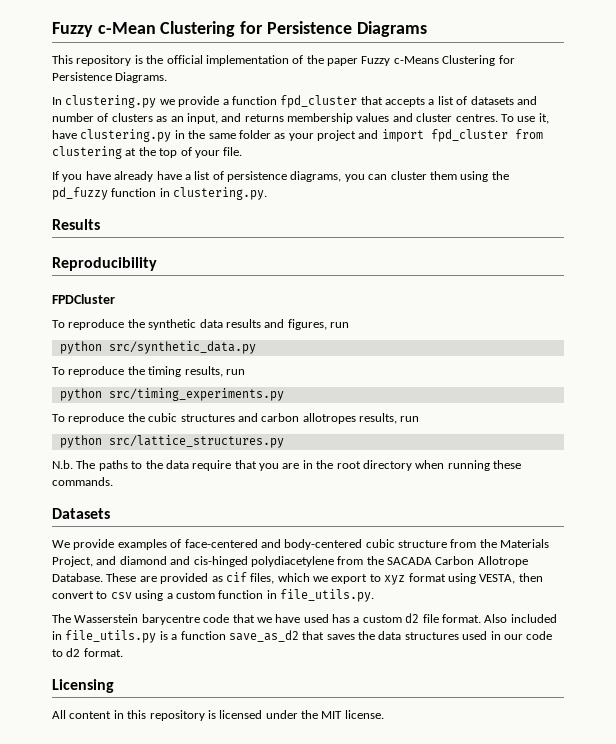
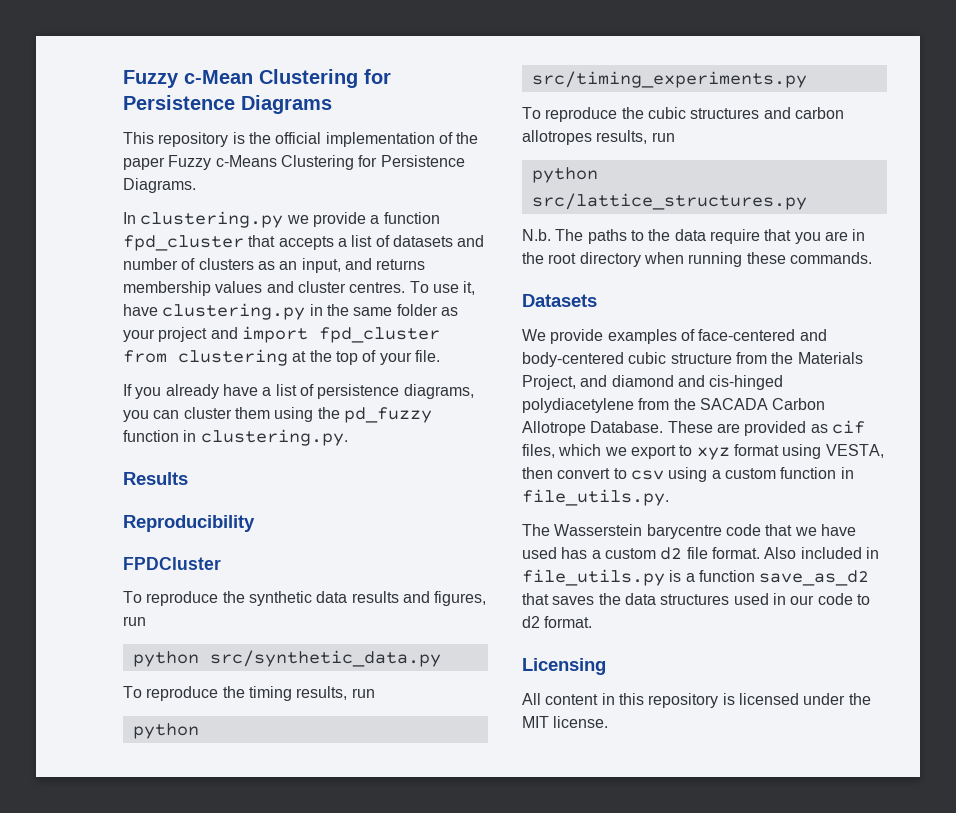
- If you have already have a list of persistence diagrams, you can cluster them using the pd_fuzzy function in clustering.py.
+ If you already have a list of persistence diagrams, you can cluster them using the pd_fuzzy function in clustering.py.

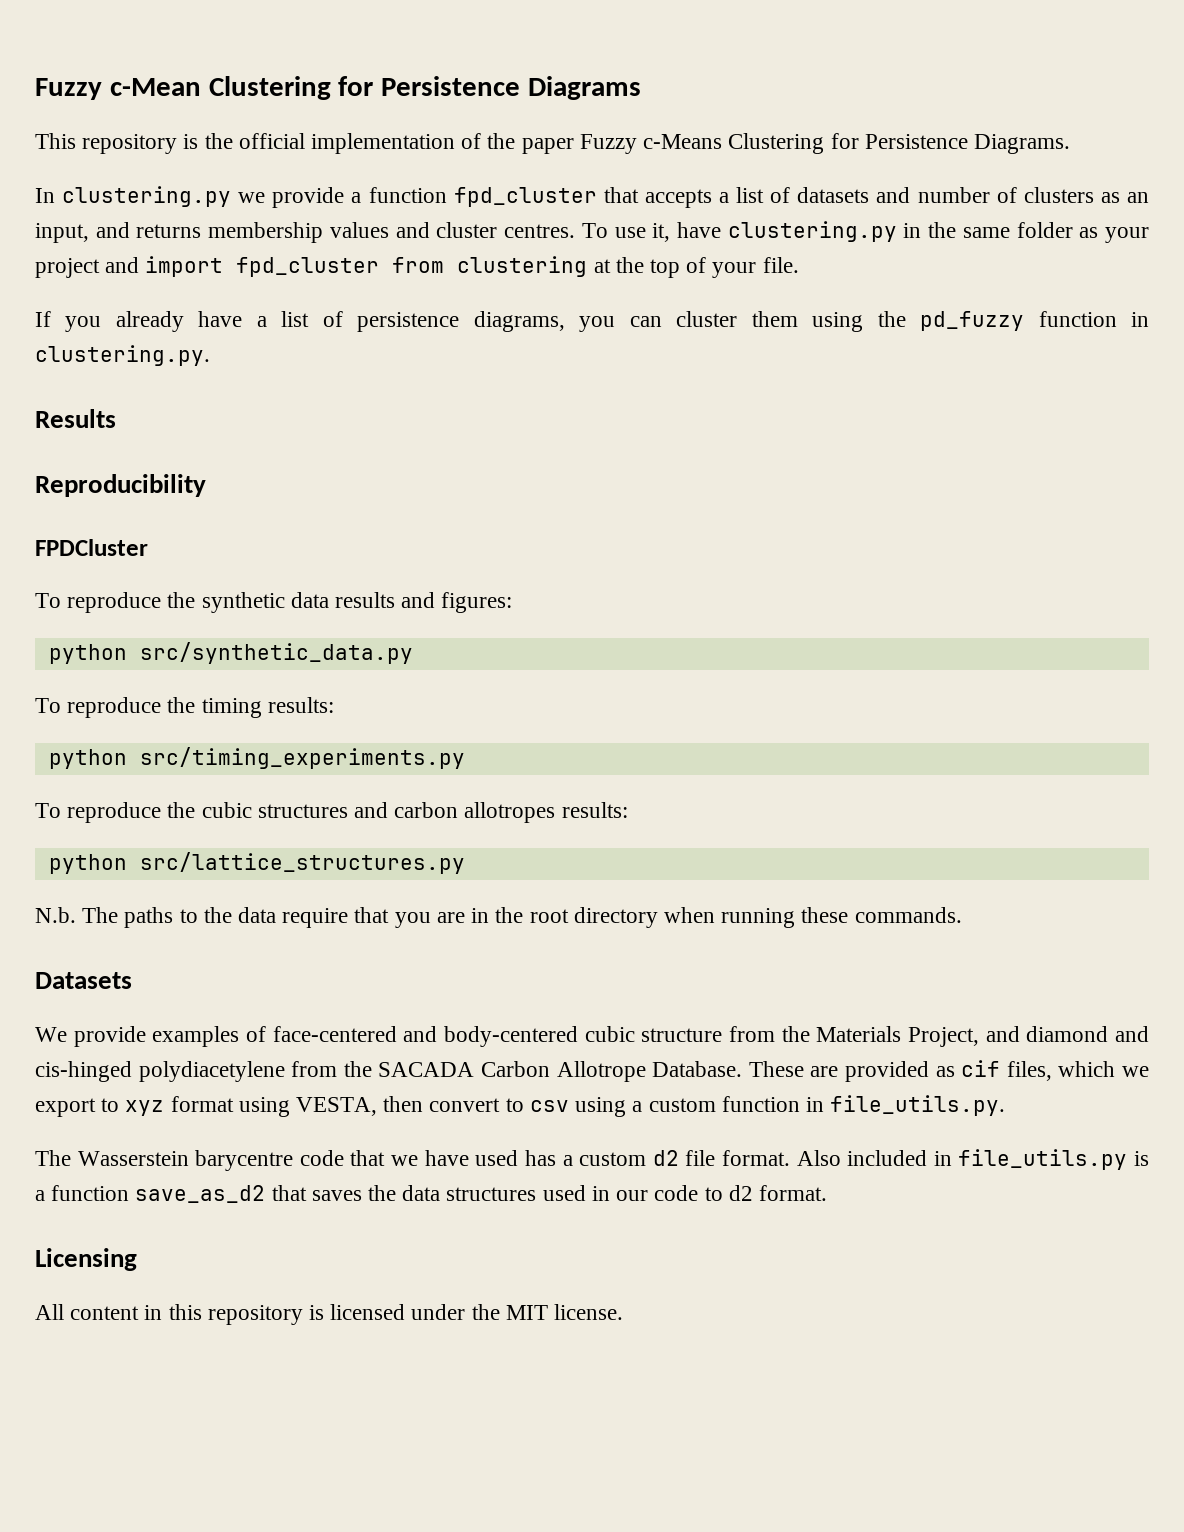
- To reproduce the synthetic data results and figures, run
+ To reproduce the synthetic data results and figures:
- To reproduce the timing results, run
+ To reproduce the timing results:
- To reproduce the cubic structures and carbon allotropes results, run
+ To reproduce the cubic structures and carbon allotropes results:

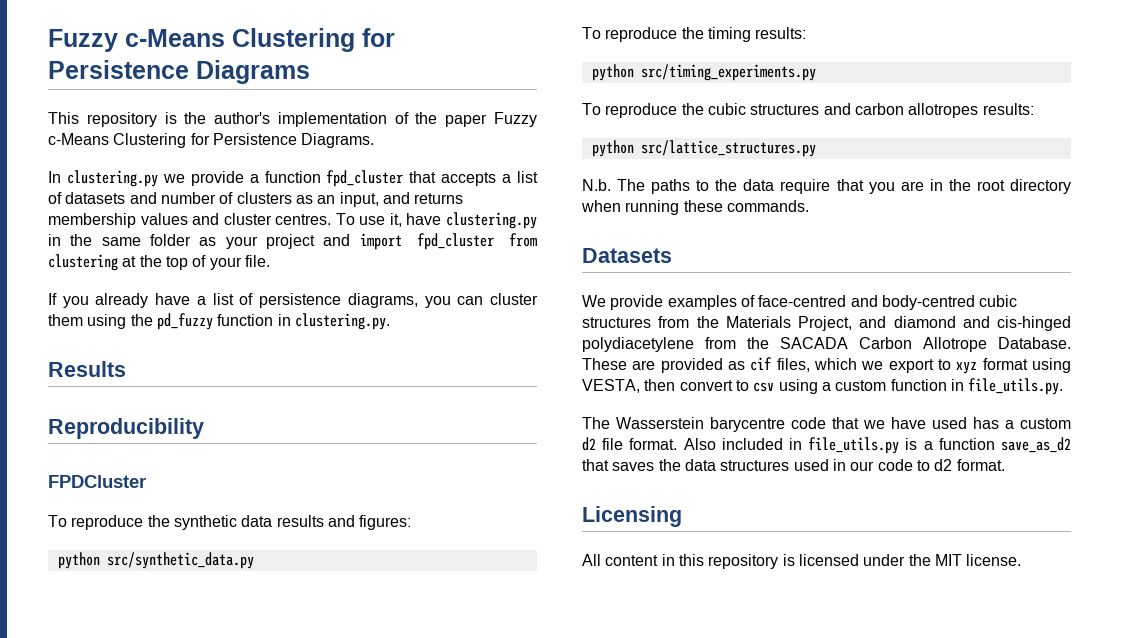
- Fuzzy c-Mean Clustering for Persistence Diagrams
+ Fuzzy c-Means Clustering for Persistence Diagrams
- This repository is the official implementation of the paper Fuzzy c-Means Clustering for Persistence Diagrams.
+ This repository is the author's implementation of the paper Fuzzy c-Means Clustering for Persistence Diagrams.
- We provide examples of face-centered and body-centered cubic structure from the Materials Project, and diamond and cis-hinged polydiacetylene from the SACADA Carbon Allotrope Database.
+ We provide examples of face-centred and body-centred cubic structures from the Materials Project, and diamond and cis-hinged polydiacetylene from the SACADA Carbon Allotrope Database.

